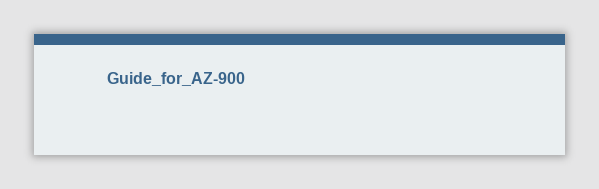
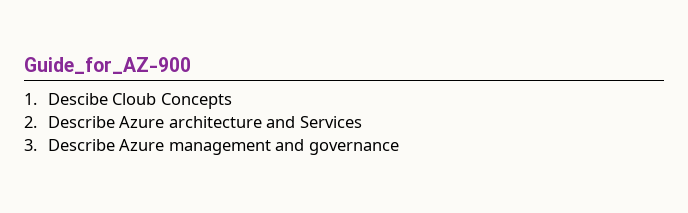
+ 1. Descibe Cloub Concepts
+ 2. Describe Azure architecture and Services
+ 3. Describe Azure management and governance

